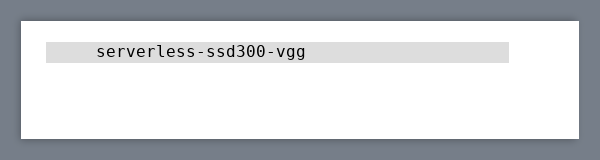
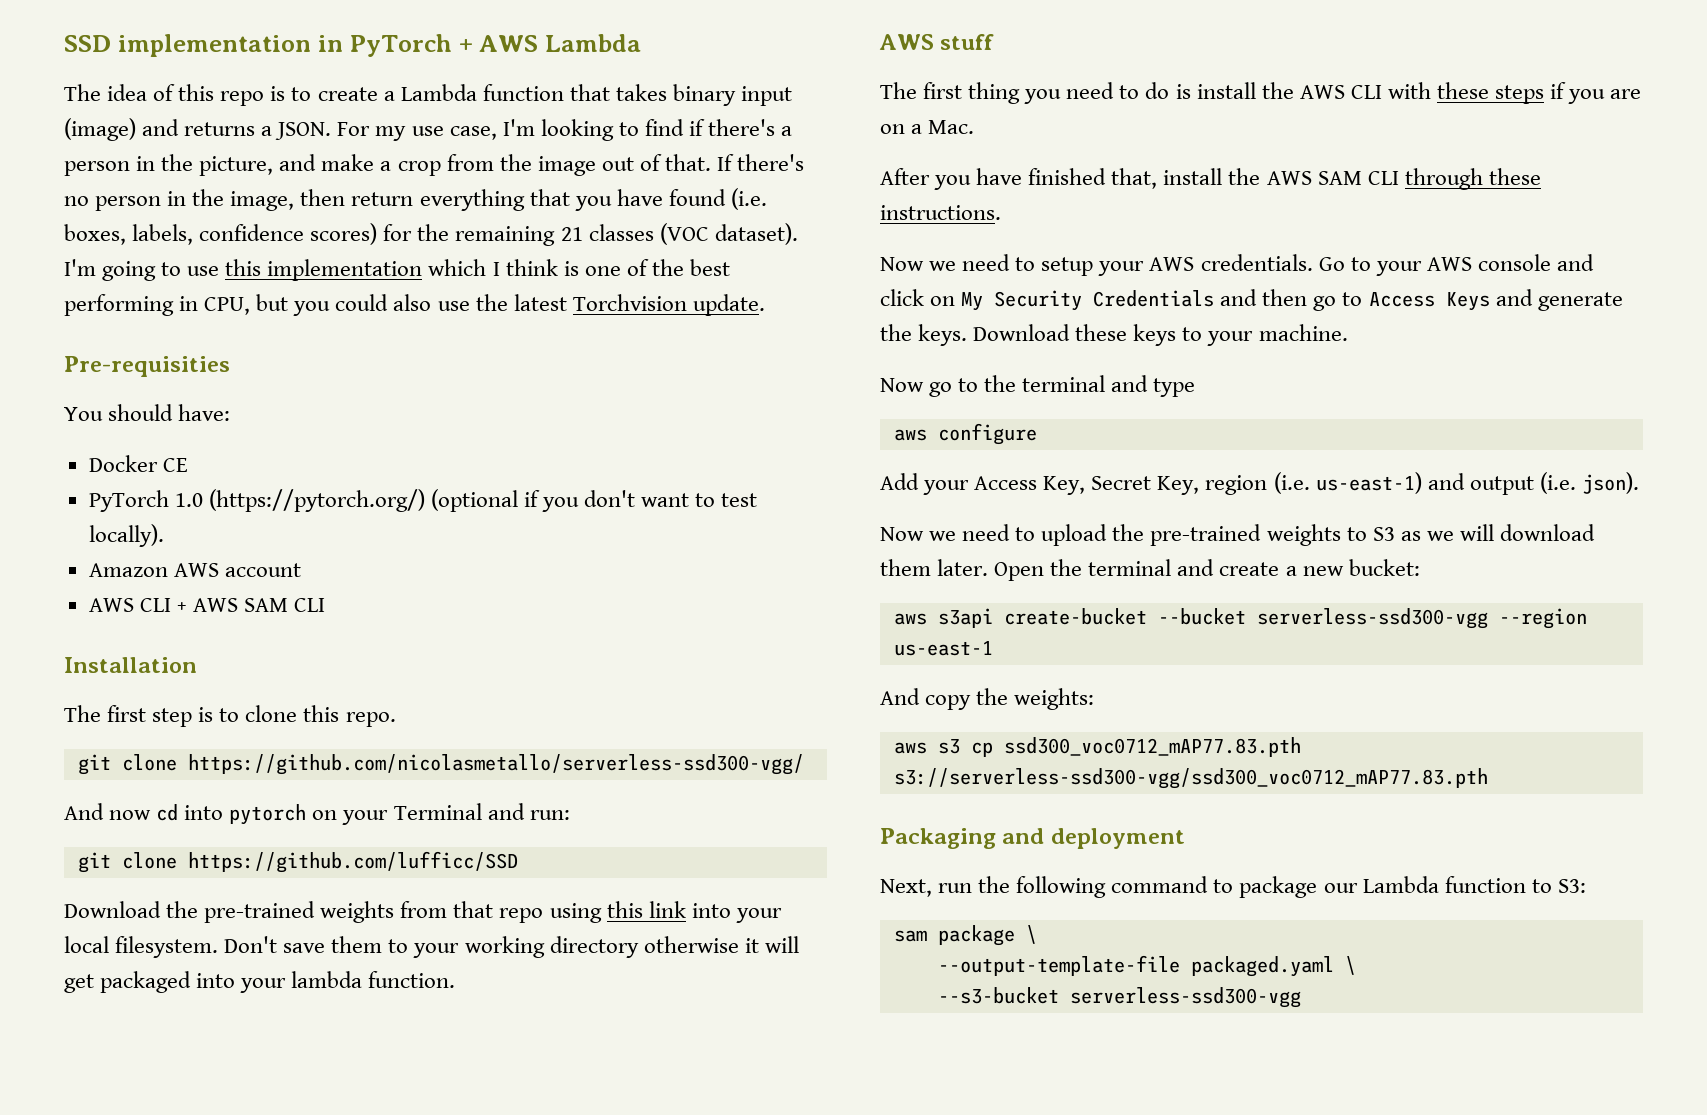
- serverless-ssd300-vgg
+ SSD implementation in PyTorch + AWS Lambda
+ The idea of this repo is to create a Lambda function that takes binary input (image) and returns a JSON. For my use case, I'm looking to find if there's a person in the picture, and make a crop from the image out of that. If there's no person in the image, then return everything that you have found (i.e. boxes, labels, confidence scores) for the remaining 21 classes (VOC dataset). I'm going to use this implementation which I think is one of the best performing in CPU, but you could also use the latest Torchvision update.
+ Pre-requisities
+ You should have:
+ Docker CE
+ PyTorch 1.0 (https://pytorch.org/) (optional if you don't want to test locally).
+ Amazon AWS account
+ AWS CLI + AWS SAM CLI
+ Installation
+ The first step is to clone this repo.
+ git clone https://github.com/nicolasmetallo/serverless-ssd300-vgg/
+ And now cd into pytorch on your Terminal and run:
+ git clone https://github.com/lufficc/SSD
+ Download the pre-trained weights from that repo using this link into your local filesystem. Don't save them to your working directory otherwise it will get packaged into your lambda function.
+ AWS stuff
+ The first thing you need to do is install the AWS CLI with these steps if you are on a Mac.
+ After you have finished that, install the AWS SAM CLI through these instructions.
+ Now we need to setup your AWS credentials. Go to your AWS console and click on My Security Credentials and then go to Access Keys and generate the keys. Download these keys to your machine.
+ Now go to the terminal and type
+ aws configure
+ Add your Access Key, Secret Key, region (i.e. us-east-1) and output (i.e. json).
+ Now we need to upload the pre-trained weights to S3 as we will download them later. Open the terminal and create a new bucket:
+ aws s3api create-bucket --bucket serverless-ssd300-vgg --region us-east-1
+ And copy the weights:
+ aws s3 cp ssd300_voc0712_mAP77.83.pth s3://serverless-ssd300-vgg/ssd300_voc0712_mAP77.83.pth
+ Packaging and deployment
+ Next, run the following command to package our Lambda function to S3:
+ sam package \
+ --output-template-file packaged.yaml \
+ --s3-bucket serverless-ssd300-vgg

